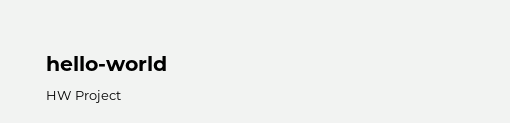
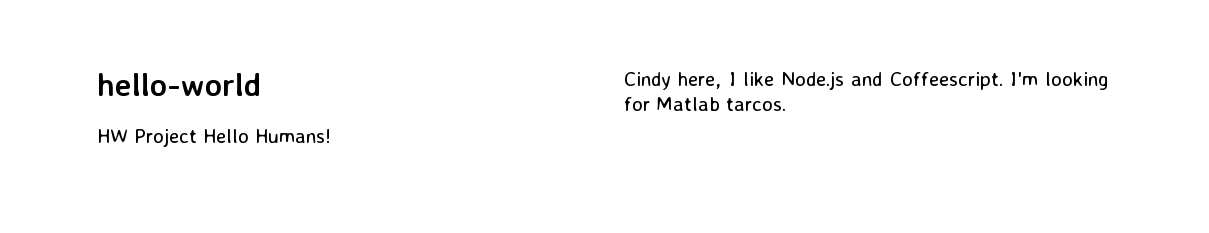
- HW Project
+ HW Project Hello Humans!
+ Cindy here, I like Node.js and Coffeescript. I'm looking for Matlab tarcos.

